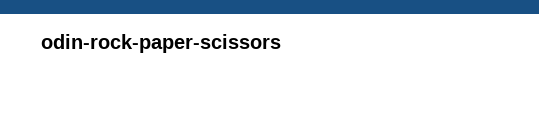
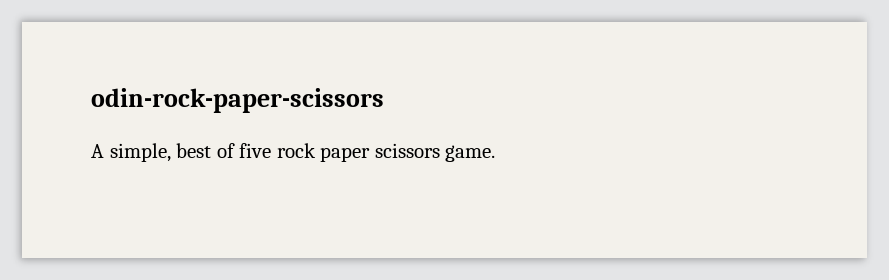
+ A simple, best of five rock paper scissors game.

